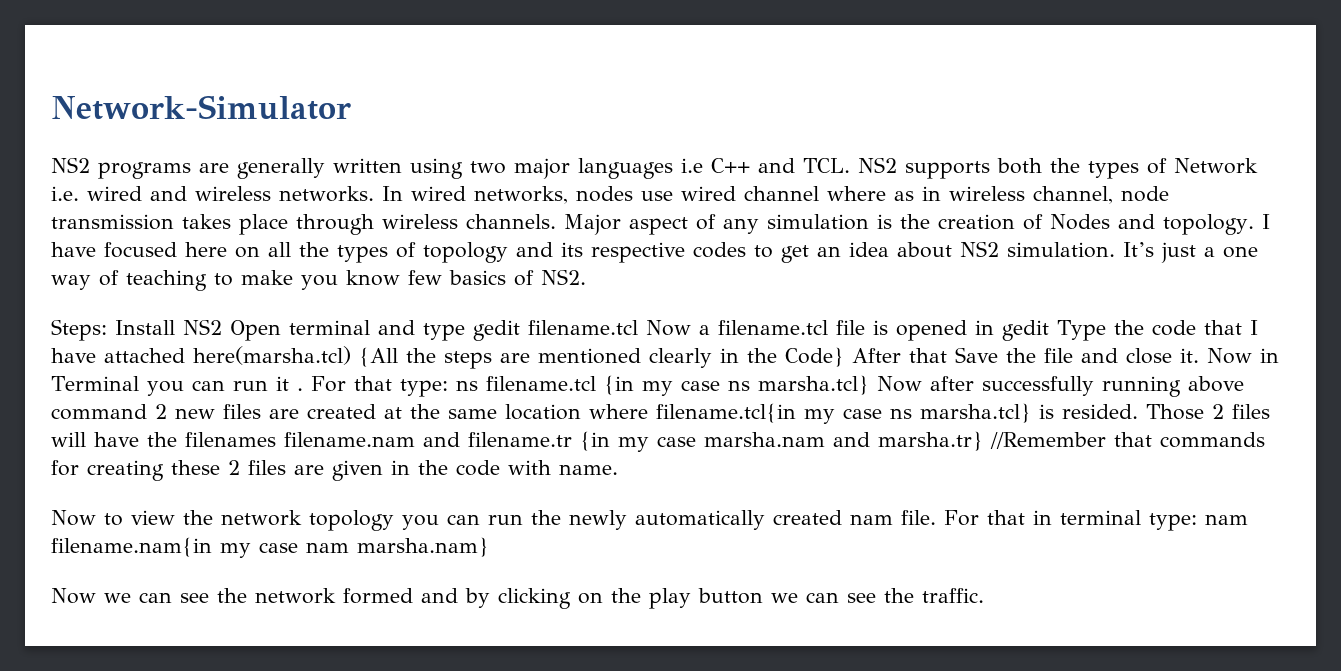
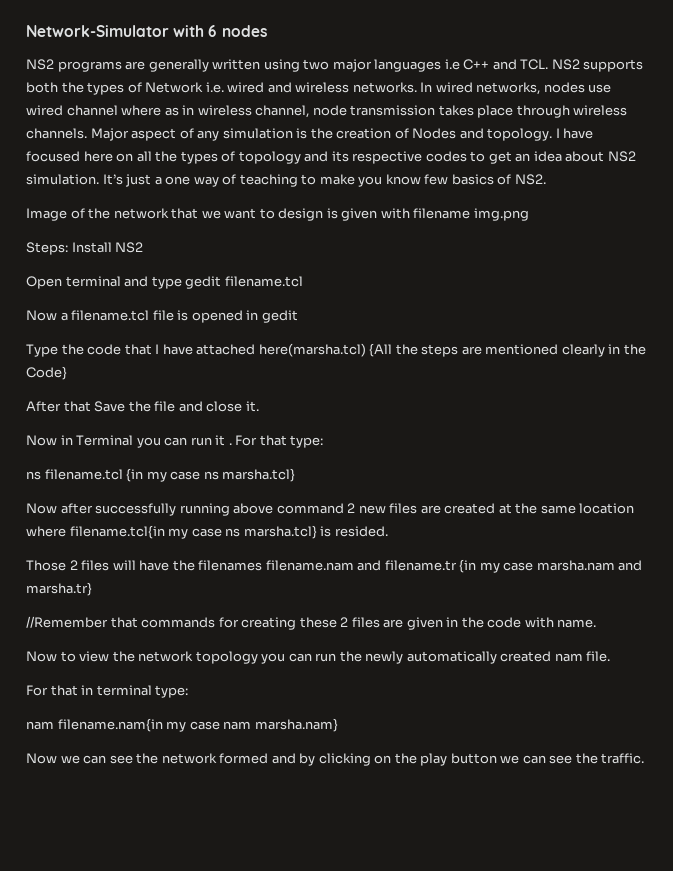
- Network-Simulator
+ Network-Simulator with 6 nodes
+ Image of the network that we want to design is given with filename img.png
- Steps: Install NS2 Open terminal and type gedit filename.tcl Now a filename.tcl file is opened in gedit Type the code that I have attached here(marsha.tcl) {All the steps are mentioned clearly in the Code} After that Save the file and close it. Now in Terminal you can run it .
+ Steps: Install NS2
+ Open terminal and type gedit filename.tcl
+ Now a filename.tcl file is opened in gedit
+ Type the code that I have attached here(marsha.tcl) {All the steps are mentioned clearly in the Code}
+ After that Save the file and close it.
+ Now in Terminal you can run it .
- For that type: ns filename.tcl {in my case ns marsha.tcl} Now after successfully running above command 2 new files are created at the same location where filename.tcl{in my case ns marsha.tcl} is resided. Those 2 files will have the filenames filename.nam and filename.tr {in my case marsha.nam and marsha.tr} //Remember that commands for creating these 2 files are given in the code with name.
+ For that type:
+ ns filename.tcl {in my case ns marsha.tcl}
+ Now after successfully running above command 2 new files are created at the same location where filename.tcl{in my case ns marsha.tcl} is resided.
+ Those 2 files will have the filenames filename.nam and filename.tr {in my case marsha.nam and marsha.tr}
+ //Remember that commands for creating these 2 files are given in the code with name.
- Now to view the network topology you can run the newly automatically created nam file. For that in terminal type: nam filename.nam{in my case nam marsha.nam}
+ Now to view the network topology you can run the newly automatically created nam file.
+ For that in terminal type:
+ nam filename.nam{in my case nam marsha.nam}

